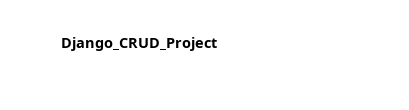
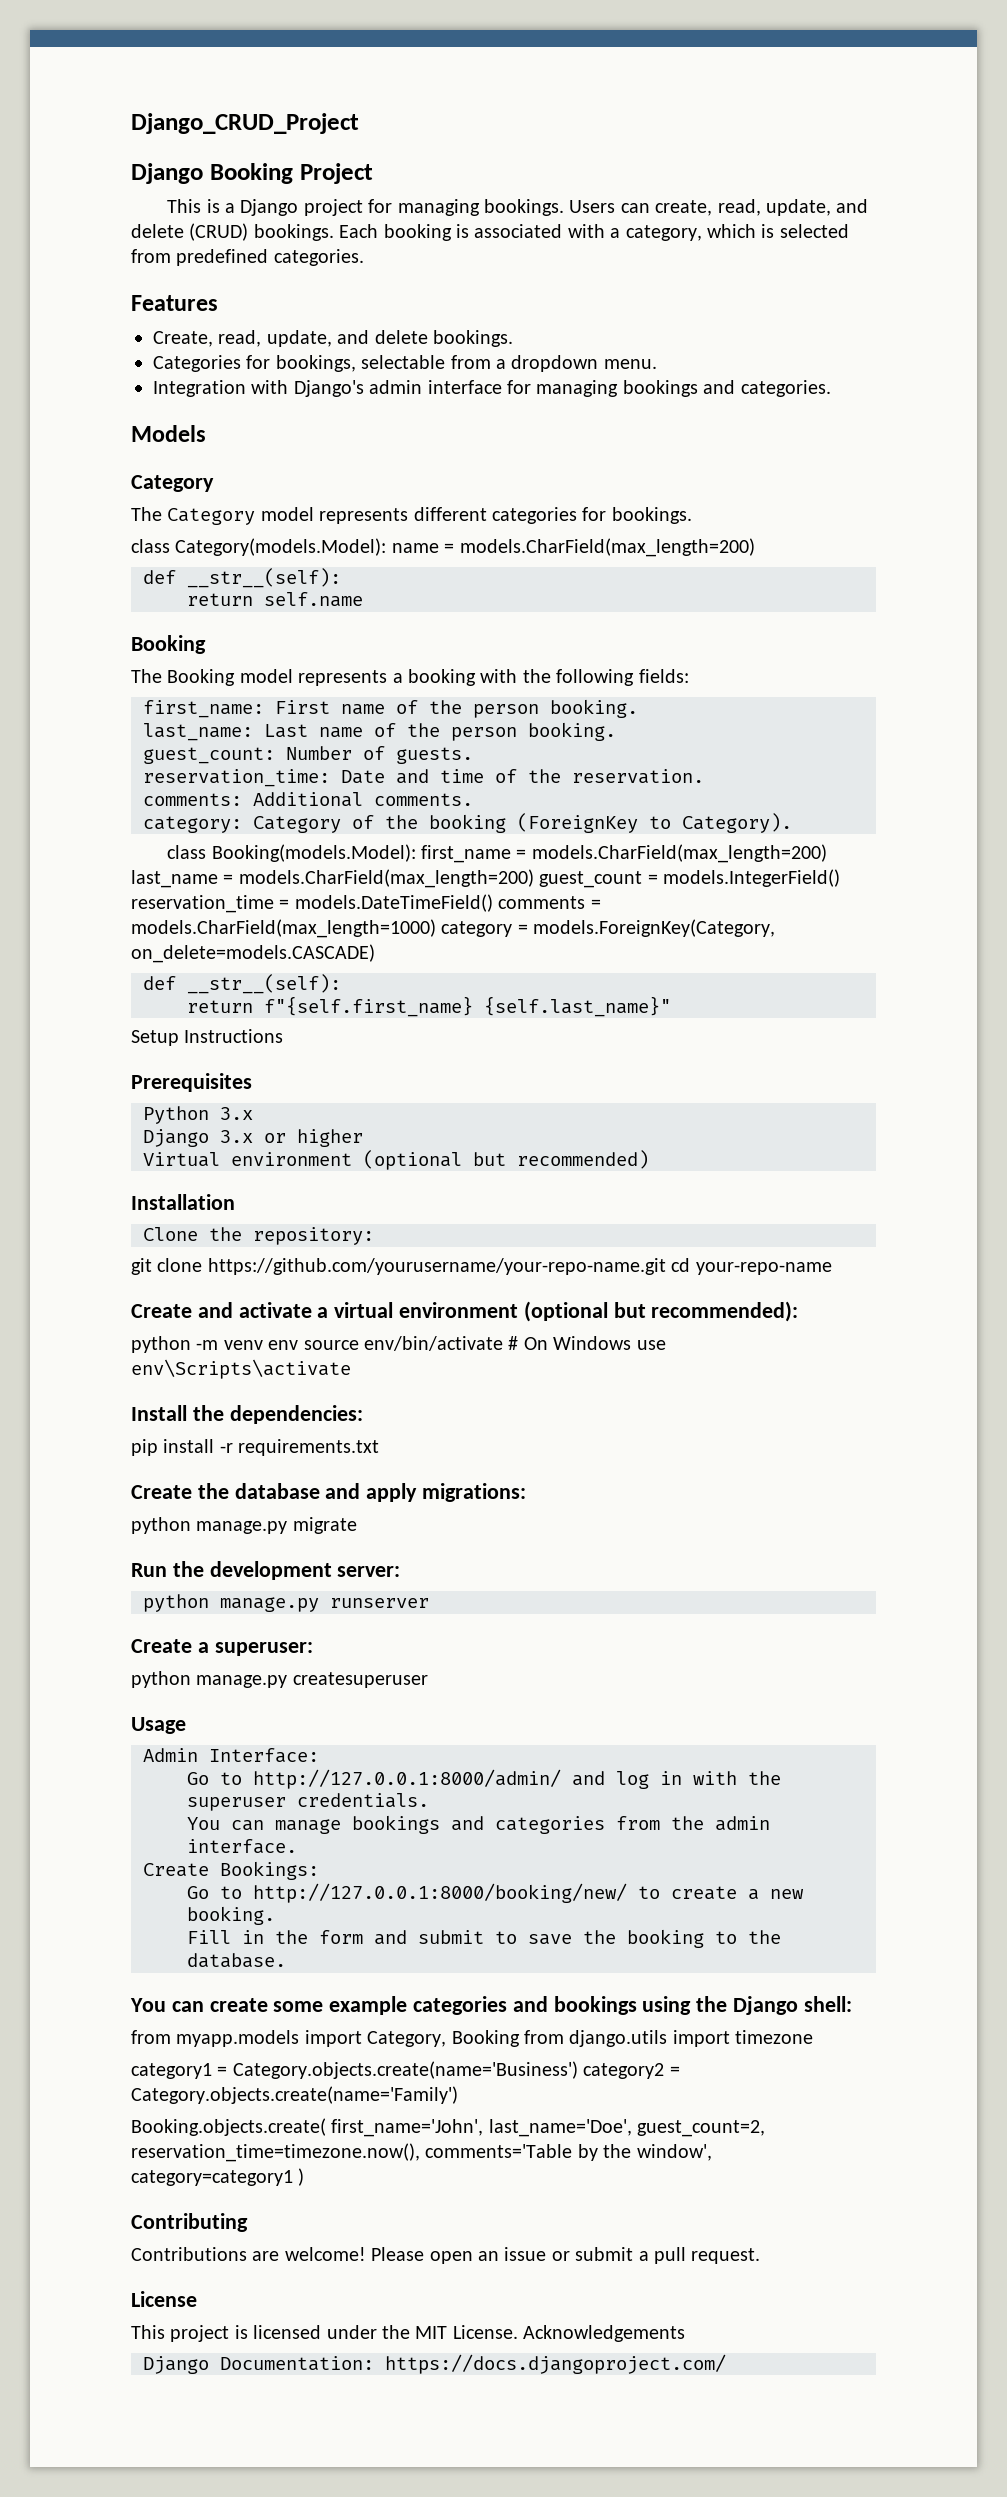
+ Django Booking Project
+ This is a Django project for managing bookings. Users can create, read, update, and delete (CRUD) bookings. Each booking is associated with a category, which is selected from predefined categories.
+ Features
+ Create, read, update, and delete bookings.
+ Categories for bookings, selectable from a dropdown menu.
+ Integration with Django's admin interface for managing bookings and categories.
+ Models
+ Category
+ The Category model represents different categories for bookings.
+ class Category(models.Model): name = models.CharField(max_length=200)
+ def __str__(self):
+ return self.name
+ Booking
+ The Booking model represents a booking with the following fields:
+ first_name: First name of the person booking.
+ last_name: Last name of the person booking.
+ guest_count: Number of guests.
+ reservation_time: Date and time of the reservation.
+ comments: Additional comments.
+ category: Category of the booking (ForeignKey to Category).
+ class Booking(models.Model): first_name = models.CharField(max_length=200) last_name = models.CharField(max_length=200) guest_count = models.IntegerField() reservation_time = models.DateTimeField() comments = models.CharField(max_length=1000) category = models.ForeignKey(Category, on_delete=models.CASCADE)
+ def __str__(self):
+ return f"{self.first_name} {self.last_name}"
+ Setup Instructions
+ Prerequisites
+ Python 3.x
+ Django 3.x or higher
+ Virtual environment (optional but recommended)
+ Installation
+ Clone the repository:
+ git clone https://github.com/yourusername/your-repo-name.git cd your-repo-name
+ Create and activate a virtual environment (optional but recommended):
+ python -m venv env source env/bin/activate # On Windows use env\Scripts\activate
+ Install the dependencies:
+ pip install -r requirements.txt
+ Create the database and apply migrations:
+ python manage.py migrate
+ Run the development server:
+ python manage.py runserver
+ Create a superuser:
+ python manage.py createsuperuser
+ Usage
+ Admin Interface:
+ Go to http://127.0.0.1:8000/admin/ and log in with the superuser credentials.
+ You can manage bookings and categories from the admin interface.
+ Create Bookings:
+ Go to http://127.0.0.1:8000/booking/new/ to create a new booking.
+ Fill in the form and submit to save the booking to the database.
+ You can create some example categories and bookings using the Django shell:
+ from myapp.models import Category, Booking from django.utils import timezone
+ category1 = Category.objects.create(name='Business') category2 = Category.objects.create(name='Family')
+ Booking.objects.create( first_name='John', last_name='Doe', guest_count=2, reservation_time=timezone.now(), comments='Table by the window', category=category1 )
+ Contributing
+ Contributions are welcome! Please open an issue or submit a pull request.
+ License
+ This project is licensed under the MIT License. Acknowledgements
+ Django Documentation: https://docs.djangoproject.com/

